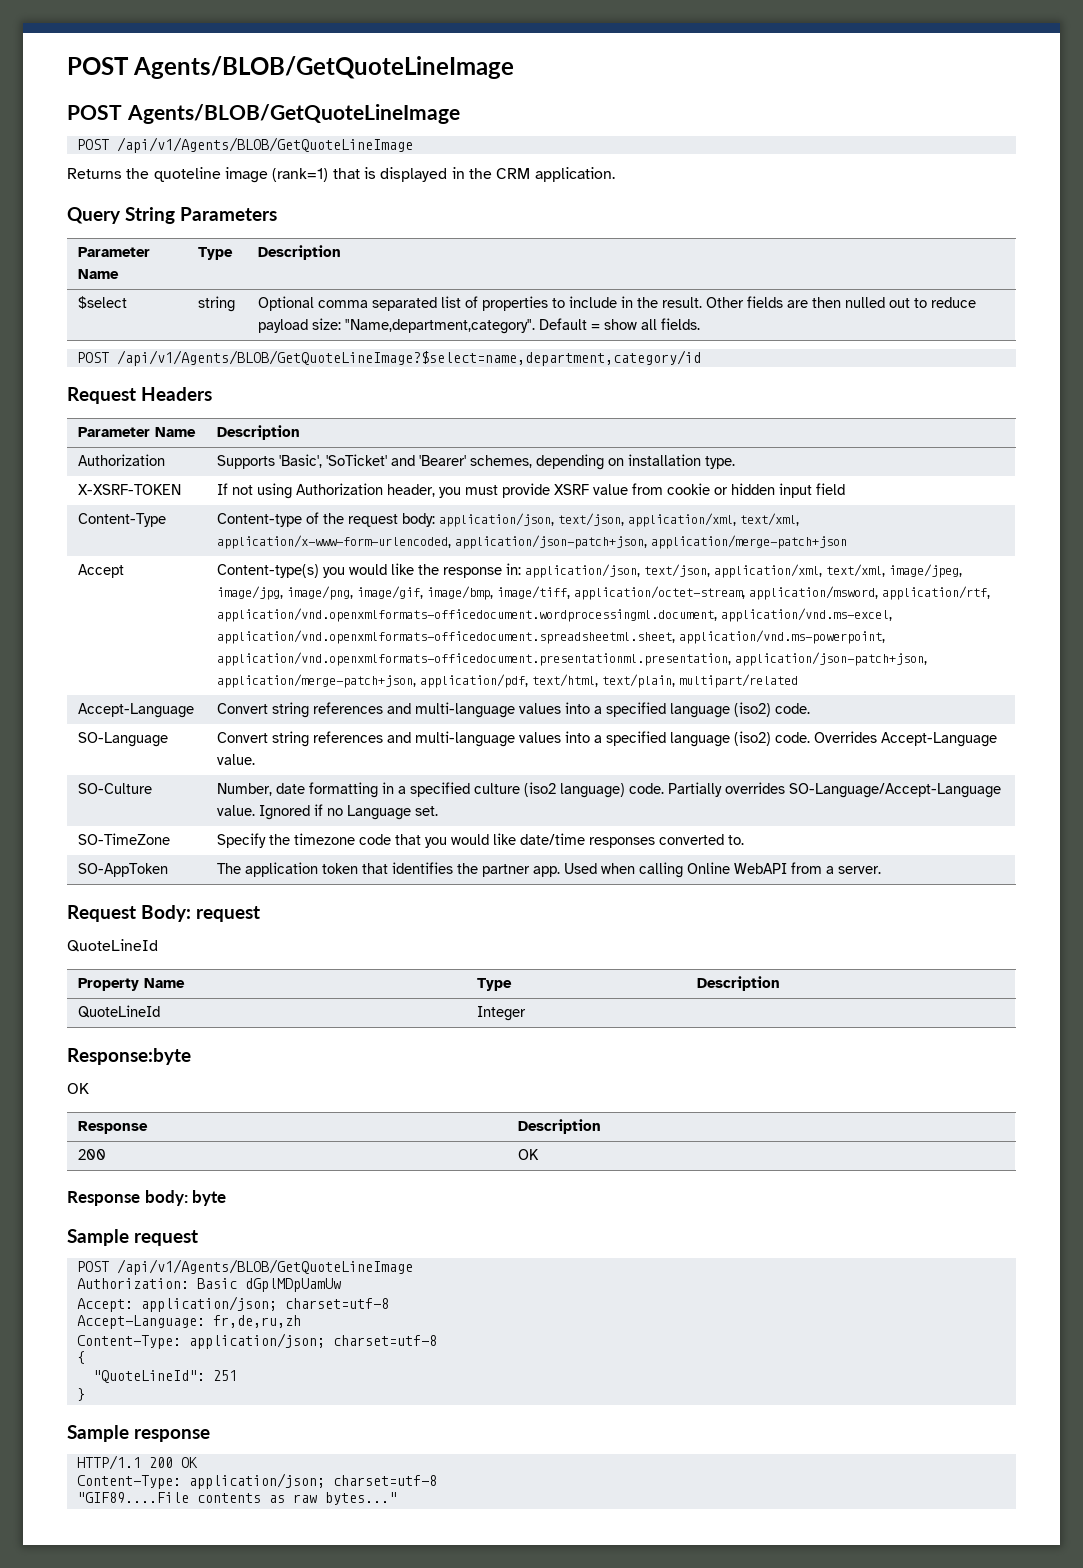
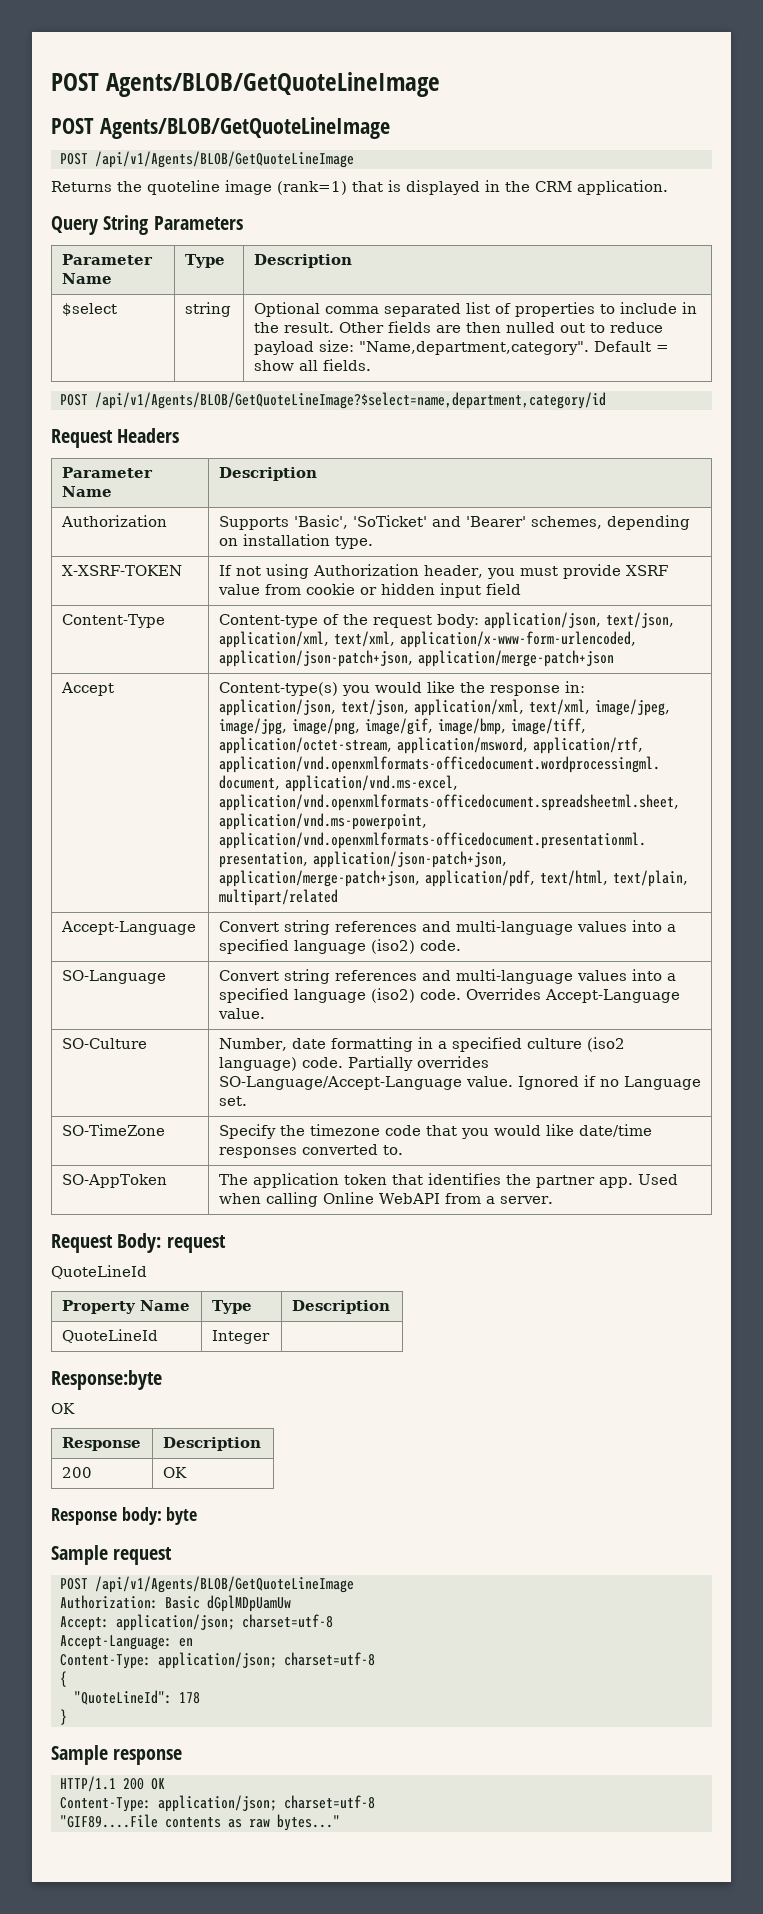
- Accept-Language: fr,de,ru,zh
+ Accept-Language: en
- "QuoteLineId": 251
+ "QuoteLineId": 178

